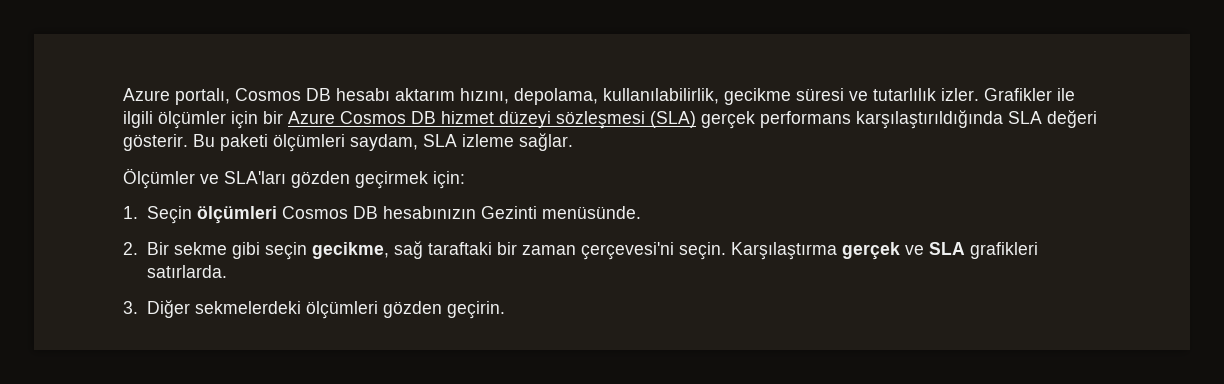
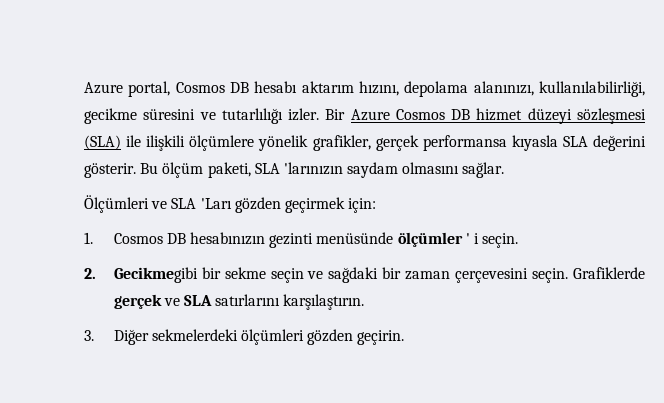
- Azure portalı, Cosmos DB hesabı aktarım hızını, depolama, kullanılabilirlik, gecikme süresi ve tutarlılık izler. Grafikler ile ilgili ölçümler için bir Azure Cosmos DB hizmet düzeyi sözleşmesi (SLA) gerçek performans karşılaştırıldığında SLA değeri gösterir. Bu paketi ölçümleri saydam, SLA izleme sağlar.
- Ölçümler ve SLA'ları gözden geçirmek için:
+ Azure portal, Cosmos DB hesabı aktarım hızını, depolama alanınızı, kullanılabilirliği, gecikme süresini ve tutarlılığı izler. Bir Azure Cosmos DB hizmet düzeyi sözleşmesi (SLA) ile ilişkili ölçümlere yönelik grafikler, gerçek performansa kıyasla SLA değerini gösterir. Bu ölçüm paketi, SLA 'larınızın saydam olmasını sağlar.
+ Ölçümleri ve SLA 'Ları gözden geçirmek için:
- 1. Seçin ölçümleri Cosmos DB hesabınızın Gezinti menüsünde.
- 2. Bir sekme gibi seçin gecikme, sağ taraftaki bir zaman çerçevesi'ni seçin. Karşılaştırma gerçek ve SLA grafikleri satırlarda.
+ 1. Cosmos DB hesabınızın gezinti menüsünde ölçümler ' i seçin.
+ 2. Gecikmegibi bir sekme seçin ve sağdaki bir zaman çerçevesini seçin. Grafiklerde gerçek ve SLA satırlarını karşılaştırın.

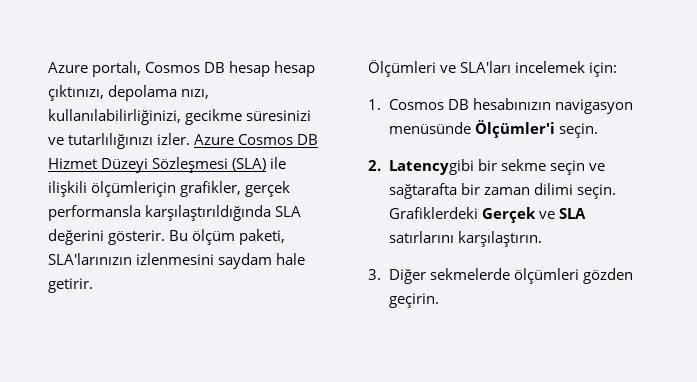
- Azure portal, Cosmos DB hesabı aktarım hızını, depolama alanınızı, kullanılabilirliği, gecikme süresini ve tutarlılığı izler. Bir Azure Cosmos DB hizmet düzeyi sözleşmesi (SLA) ile ilişkili ölçümlere yönelik grafikler, gerçek performansa kıyasla SLA değerini gösterir.
+ Azure portalı, Cosmos DB hesap hesap çıktınızı, depolama nızı, kullanılabilirliğinizi, gecikme süresinizi ve tutarlılığınızı izler. Azure Cosmos DB Hizmet Düzeyi Sözleşmesi (SLA) ile ilişkili ölçümleriçin grafikler, gerçek performansla karşılaştırıldığında SLA değerini gösterir.
- Bu ölçüm paketi, SLA 'larınızın saydam olmasını sağlar.
- Ölçümleri ve SLA 'Ları gözden geçirmek için:
+ Bu ölçüm paketi, SLA'larınızın izlenmesini saydam hale getirir.
+ Ölçümleri ve SLA'ları incelemek için:
- 1. Cosmos DB hesabınızın gezinti menüsünde ölçümler ' i seçin.
+ 1. Cosmos DB hesabınızın navigasyon menüsünde Ölçümler'i seçin.
- 2. Gecikmegibi bir sekme seçin ve sağdaki bir zaman çerçevesini seçin. Grafiklerde gerçek ve SLA satırlarını karşılaştırın.
+ 2. Latencygibi bir sekme seçin ve sağtarafta bir zaman dilimi seçin. Grafiklerdeki Gerçek ve SLA satırlarını karşılaştırın.
- 3. Diğer sekmelerdeki ölçümleri gözden geçirin.
+ 3. Diğer sekmelerde ölçümleri gözden geçirin.

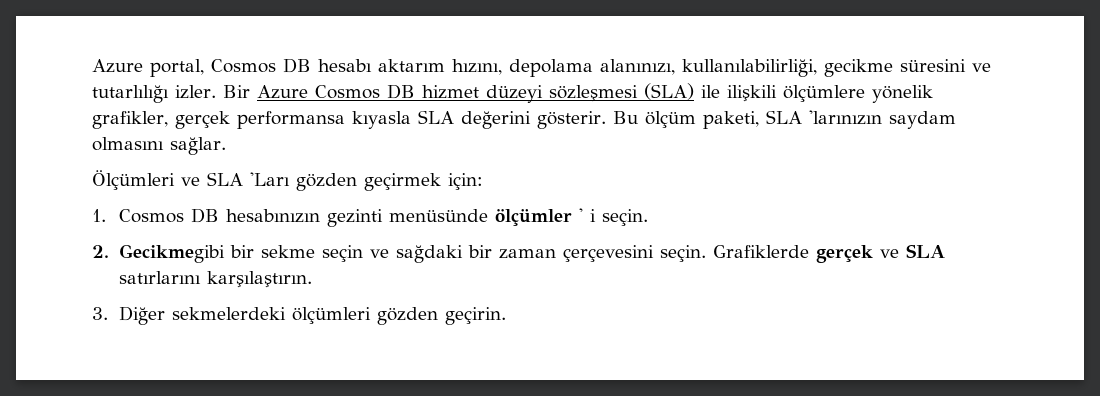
- Azure portalı, Cosmos DB hesap hesap çıktınızı, depolama nızı, kullanılabilirliğinizi, gecikme süresinizi ve tutarlılığınızı izler. Azure Cosmos DB Hizmet Düzeyi Sözleşmesi (SLA) ile ilişkili ölçümleriçin grafikler, gerçek performansla karşılaştırıldığında SLA değerini gösterir.
+ Azure portal, Cosmos DB hesabı aktarım hızını, depolama alanınızı, kullanılabilirliği, gecikme süresini ve tutarlılığı izler. Bir Azure Cosmos DB hizmet düzeyi sözleşmesi (SLA) ile ilişkili ölçümlere yönelik grafikler, gerçek performansa kıyasla SLA değerini gösterir.
- Bu ölçüm paketi, SLA'larınızın izlenmesini saydam hale getirir.
- Ölçümleri ve SLA'ları incelemek için:
+ Bu ölçüm paketi, SLA 'larınızın saydam olmasını sağlar.
+ Ölçümleri ve SLA 'Ları gözden geçirmek için:
- 1. Cosmos DB hesabınızın navigasyon menüsünde Ölçümler'i seçin.
+ 1. Cosmos DB hesabınızın gezinti menüsünde ölçümler ' i seçin.
- 2. Latencygibi bir sekme seçin ve sağtarafta bir zaman dilimi seçin. Grafiklerdeki Gerçek ve SLA satırlarını karşılaştırın.
+ 2. Gecikmegibi bir sekme seçin ve sağdaki bir zaman çerçevesini seçin. Grafiklerde gerçek ve SLA satırlarını karşılaştırın.
- 3. Diğer sekmelerde ölçümleri gözden geçirin.
+ 3. Diğer sekmelerdeki ölçümleri gözden geçirin.

